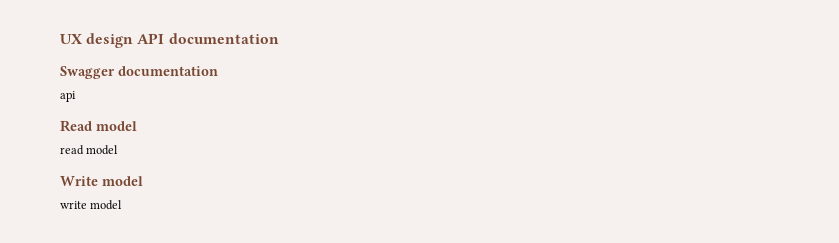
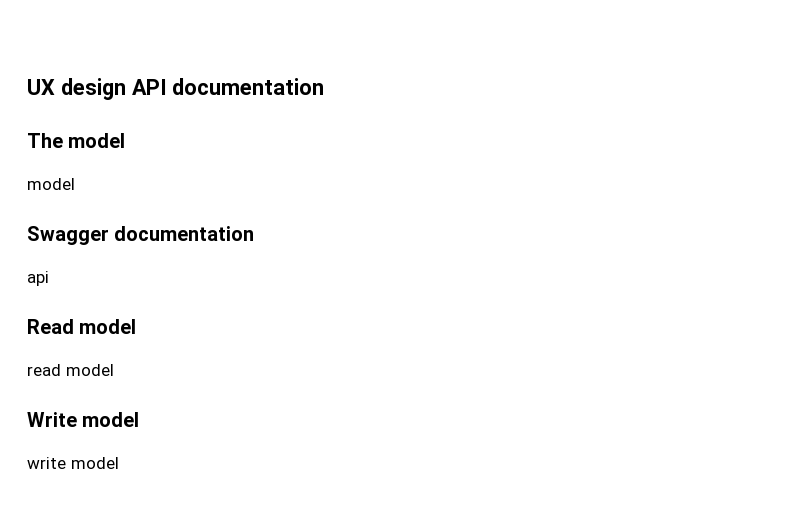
+ The model
+ model

